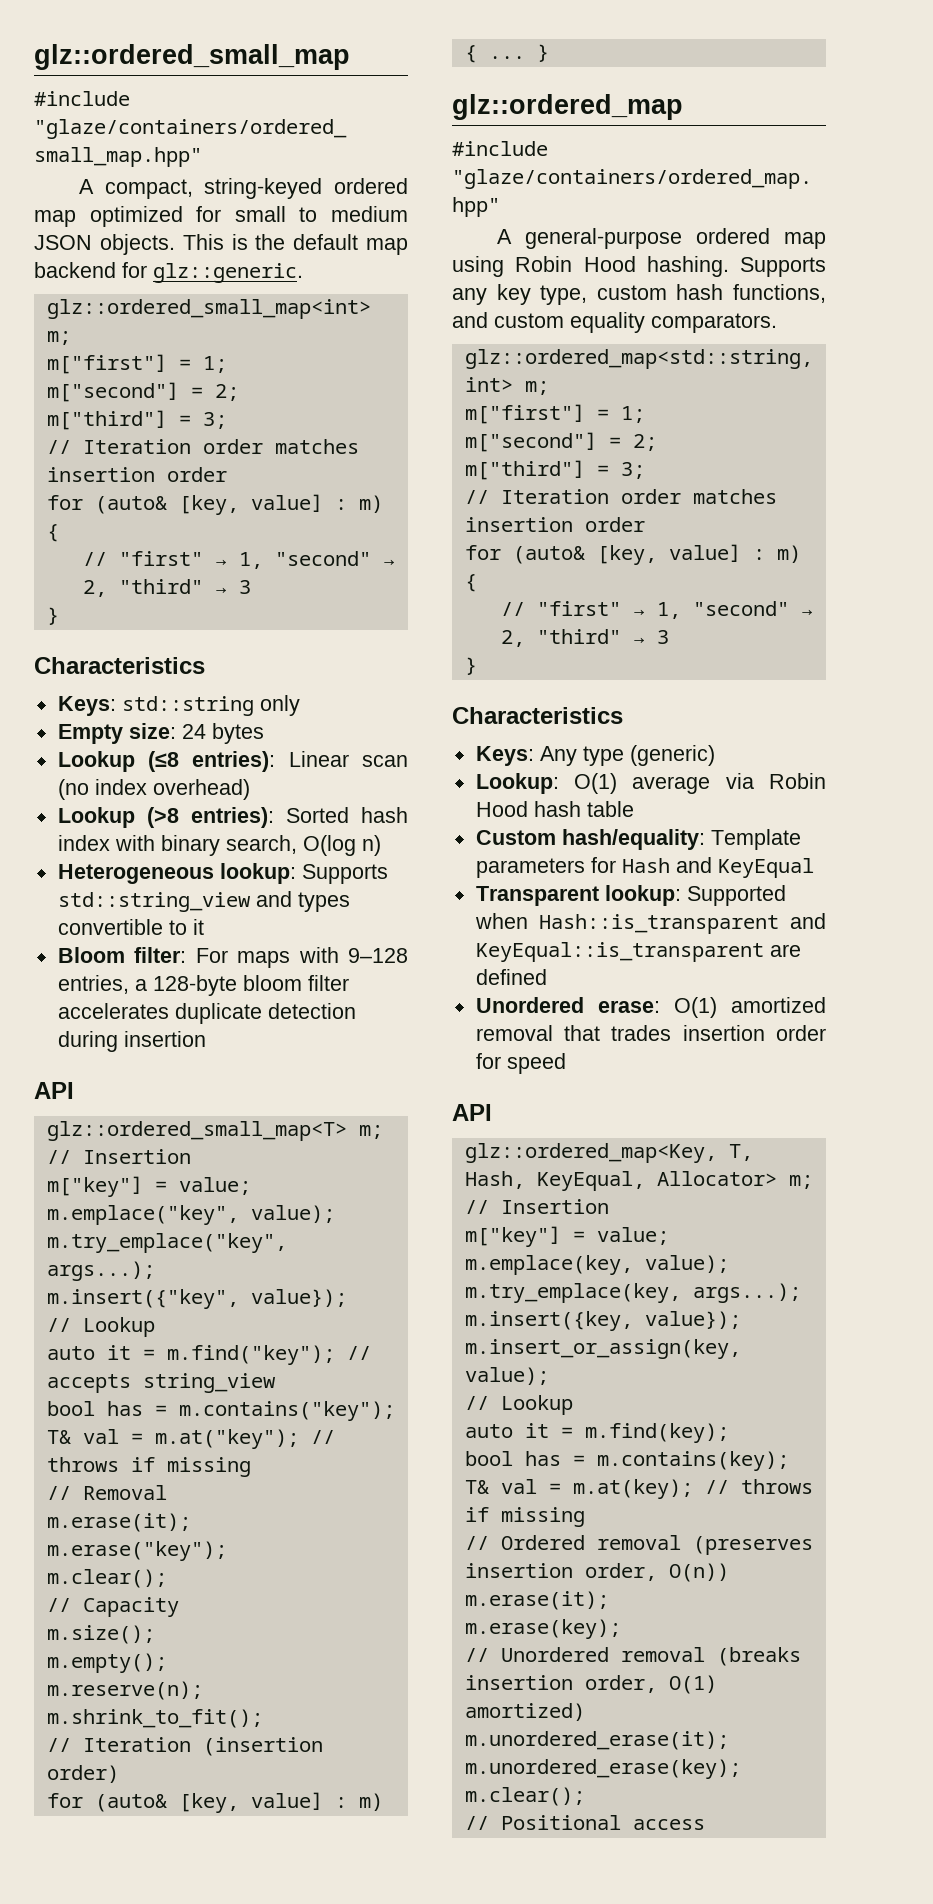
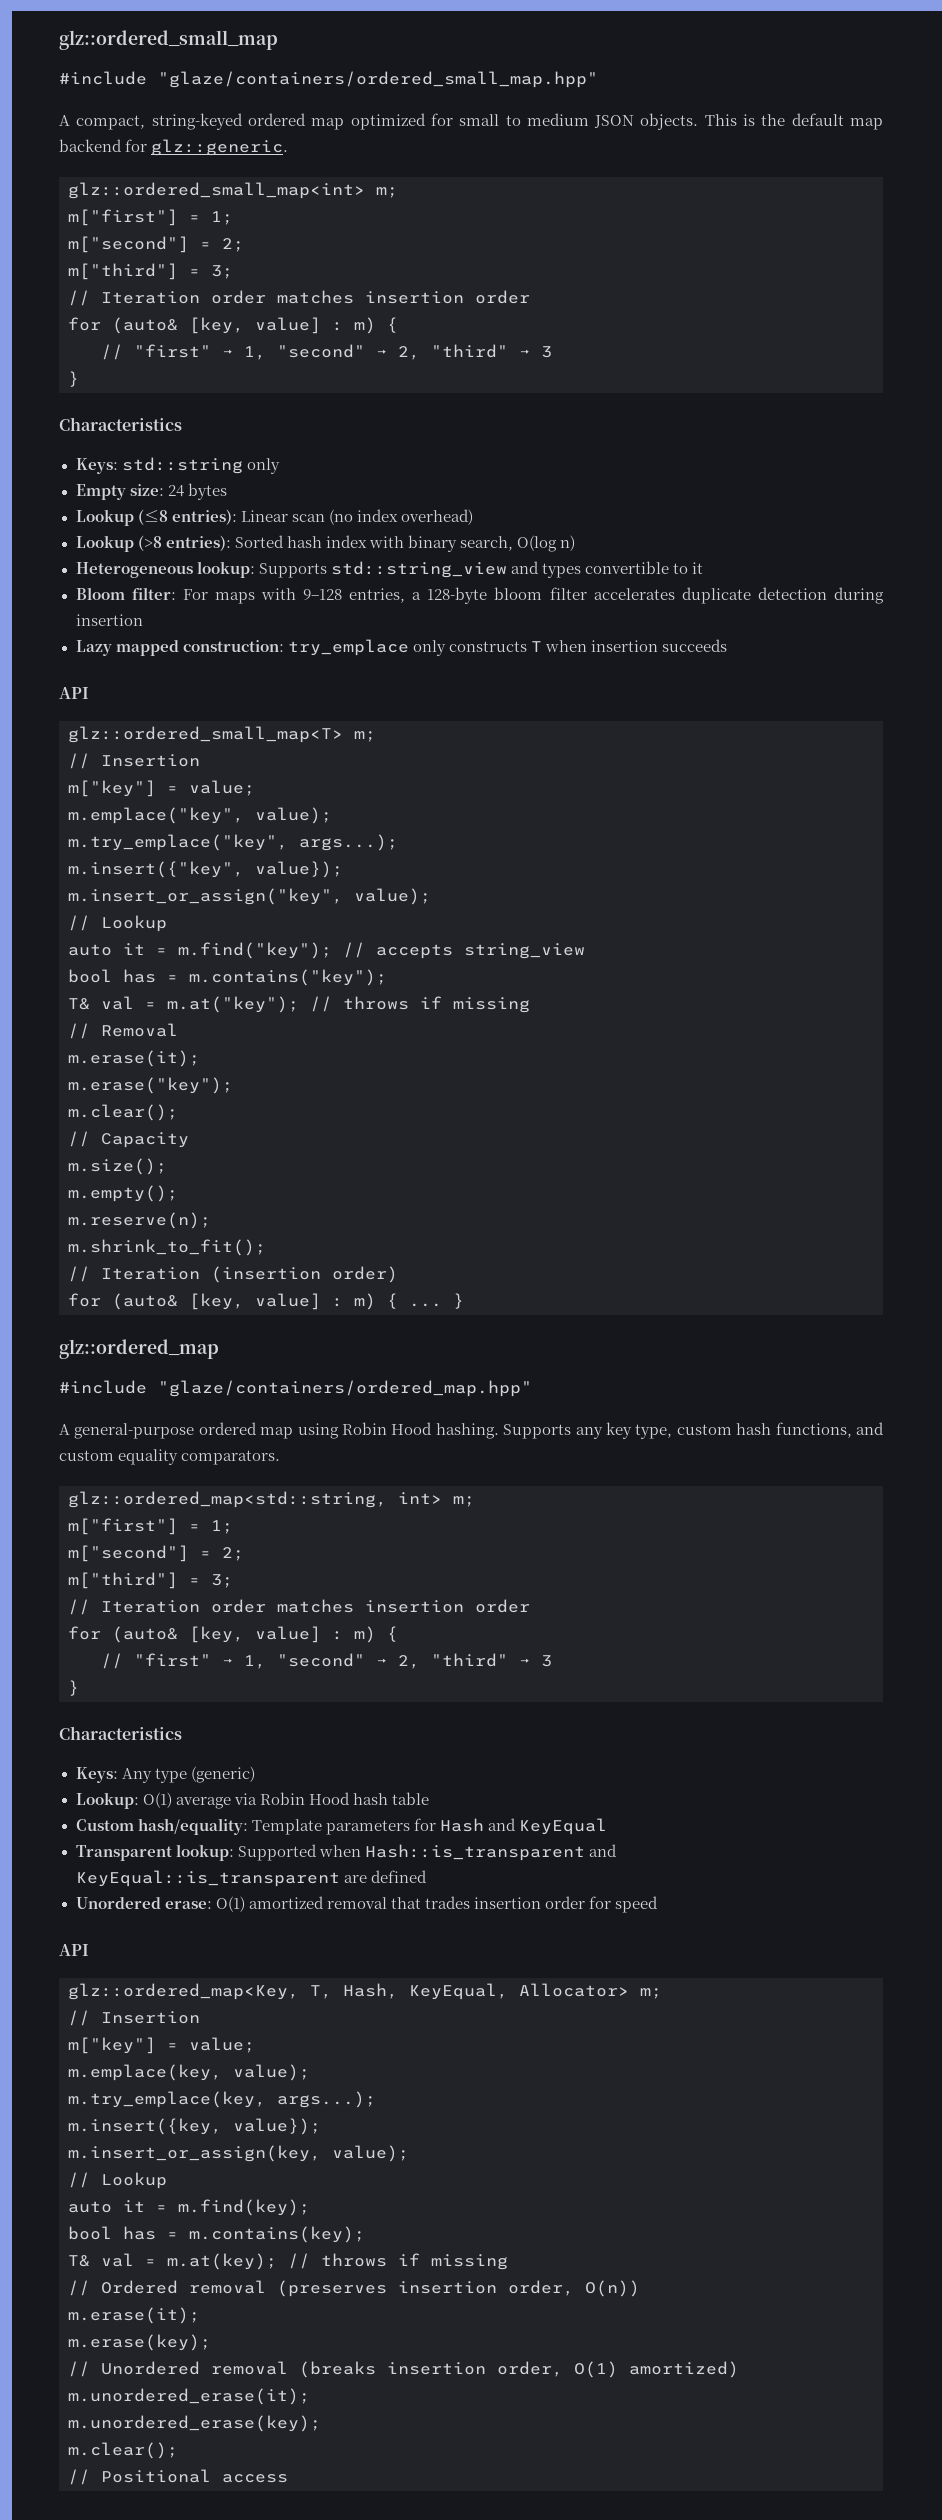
+ Lazy mapped construction: try_emplace only constructs T when insertion succeeds
+ m.insert_or_assign("key", value);

